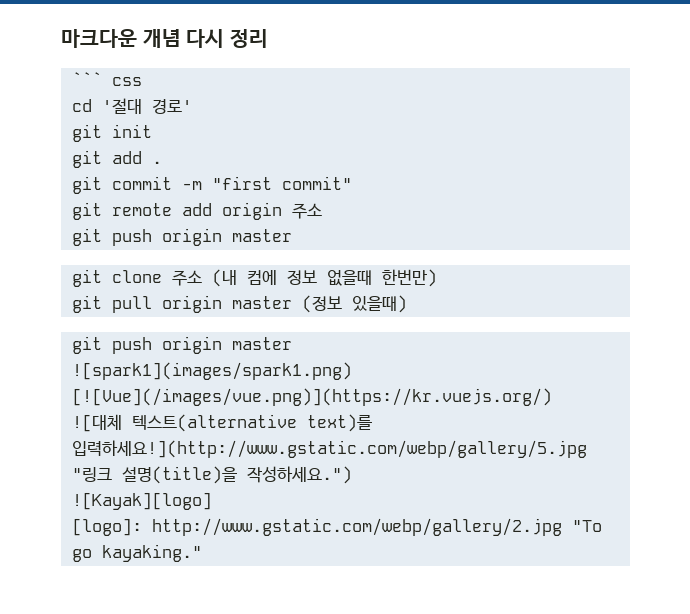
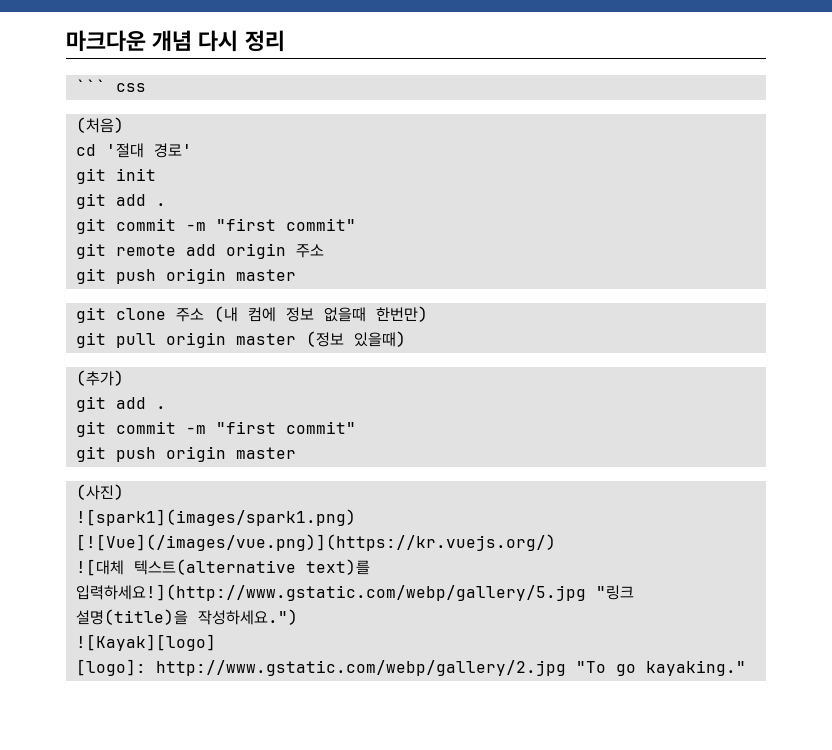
+ (처음)
  git pull origin master (정보 있을때)
+ (추가)
+ git add .
+ git commit -m "first commit"
  git push origin master
+ (사진)

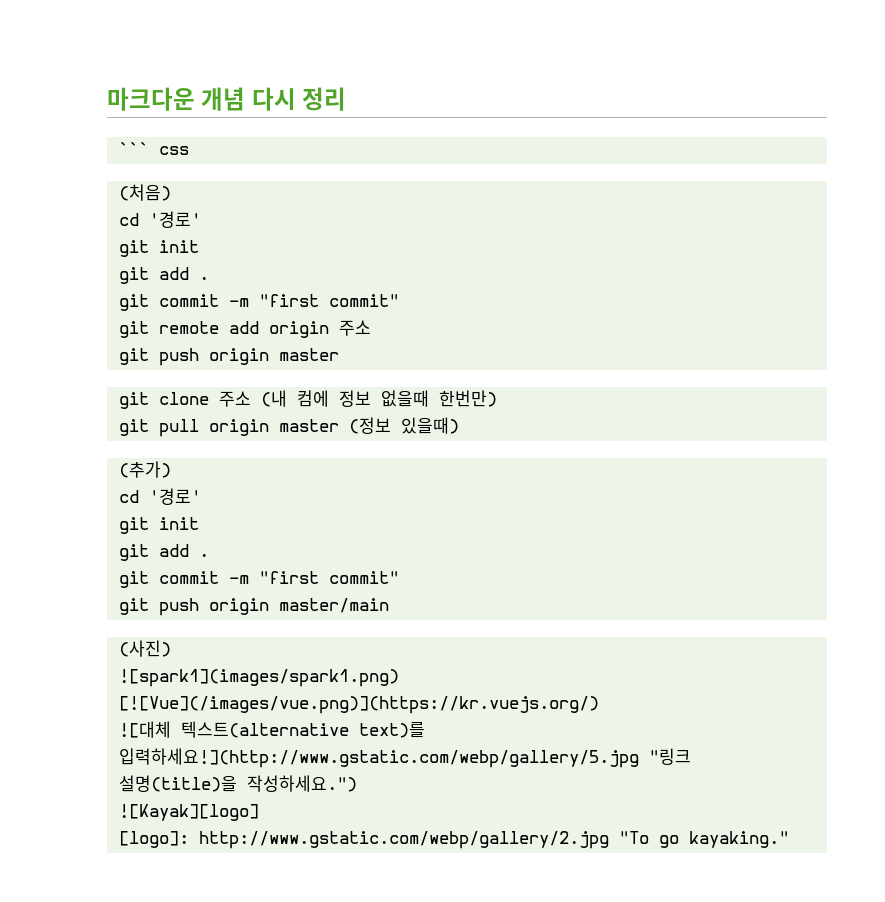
  (처음)
- cd '절대 경로'
+ cd '경로'
  (추가)
+ cd '경로'
+ git init
  git add .
  git commit -m "first commit"
- git push origin master
+ git push origin master/main

